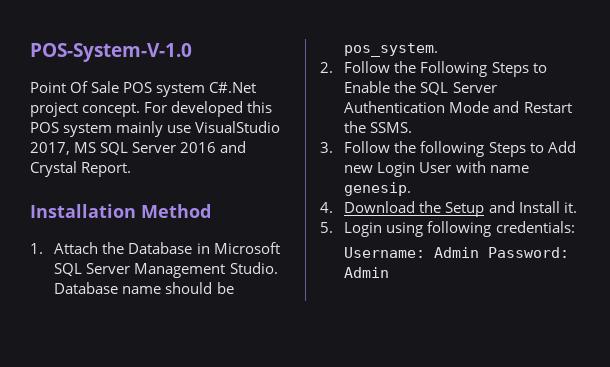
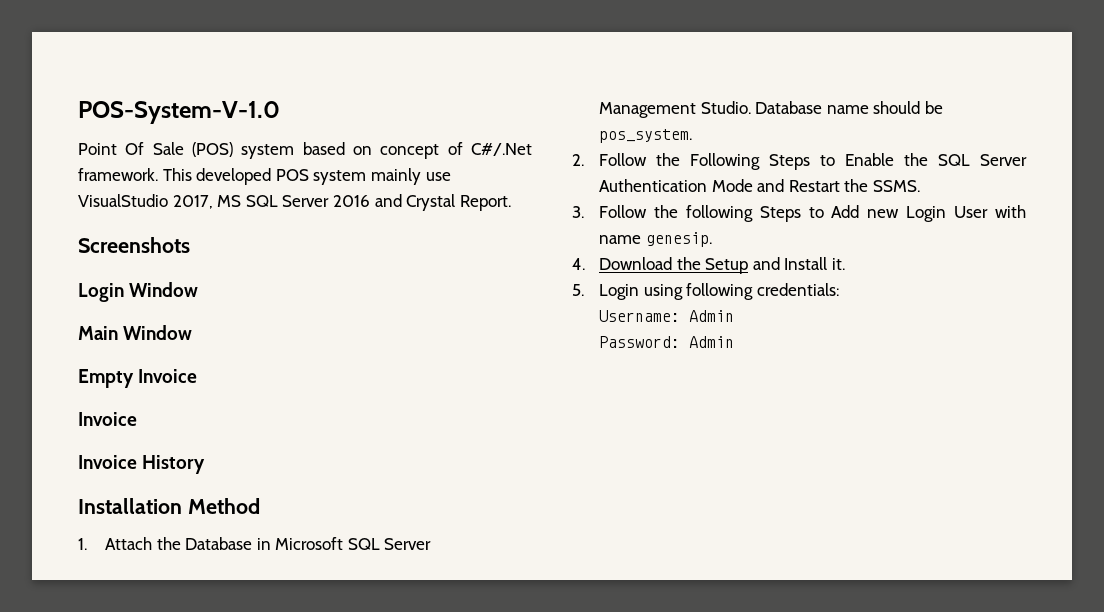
- Point Of Sale POS system C#.Net project concept. For developed this POS system mainly use VisualStudio 2017, MS SQL Server 2016 and Crystal Report.
+ Point Of Sale (POS) system based on concept of C#/.Net framework. This developed POS system mainly use VisualStudio 2017, MS SQL Server 2016 and Crystal Report.
+ Screenshots
+ Login Window
+ Main Window
+ Empty Invoice
+ Invoice
+ Invoice History
- Username: Admin Password: Admin
+ Username: Admin
+ Password: Admin

